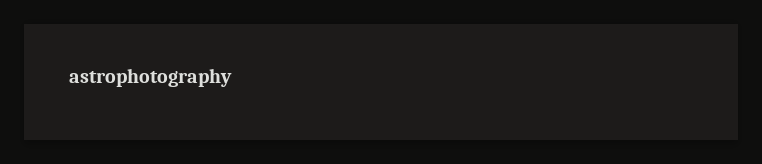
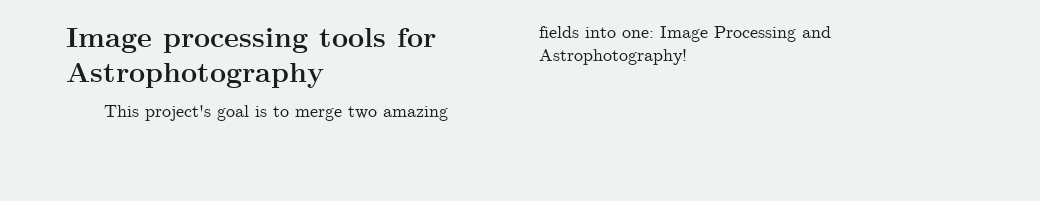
- astrophotography
+ Image processing tools for Astrophotography
+ This project's goal is to merge two amazing fields into one: Image Processing and Astrophotography!

